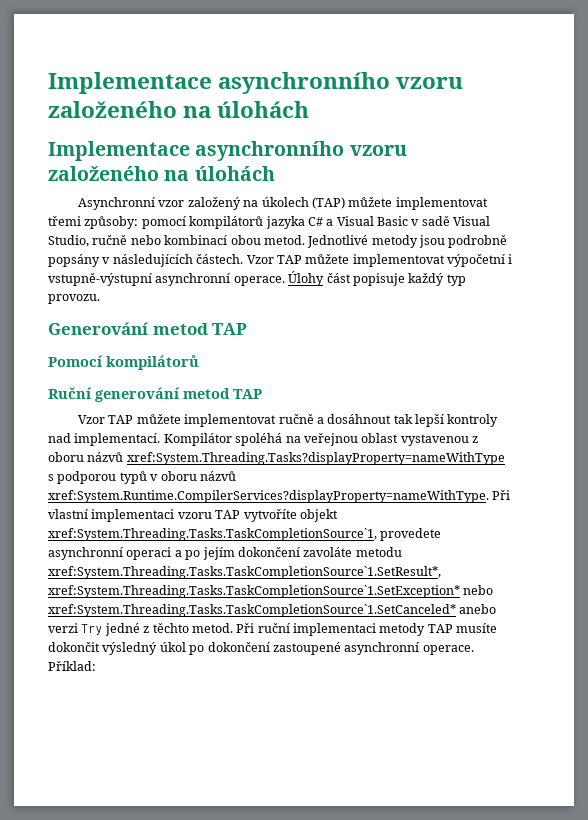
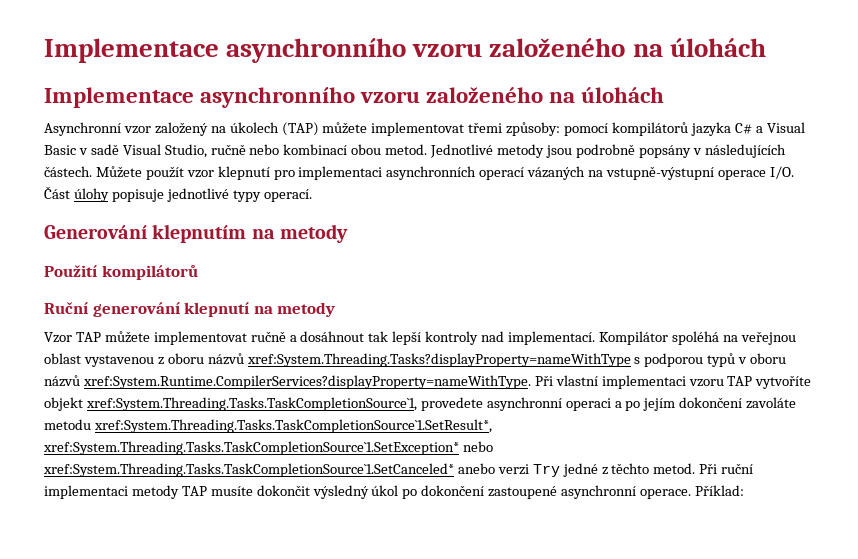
- Vzor TAP můžete implementovat výpočetní i vstupně-výstupní asynchronní operace. Úlohy část popisuje každý typ provozu.
- Generování metod TAP
- Pomocí kompilátorů
+ Můžete použít vzor klepnutí pro implementaci asynchronních operací vázaných na vstupně-výstupní operace I/O. Část úlohy popisuje jednotlivé typy operací.
+ Generování klepnutím na metody
+ Použití kompilátorů
- Ruční generování metod TAP
+ Ruční generování klepnutí na metody

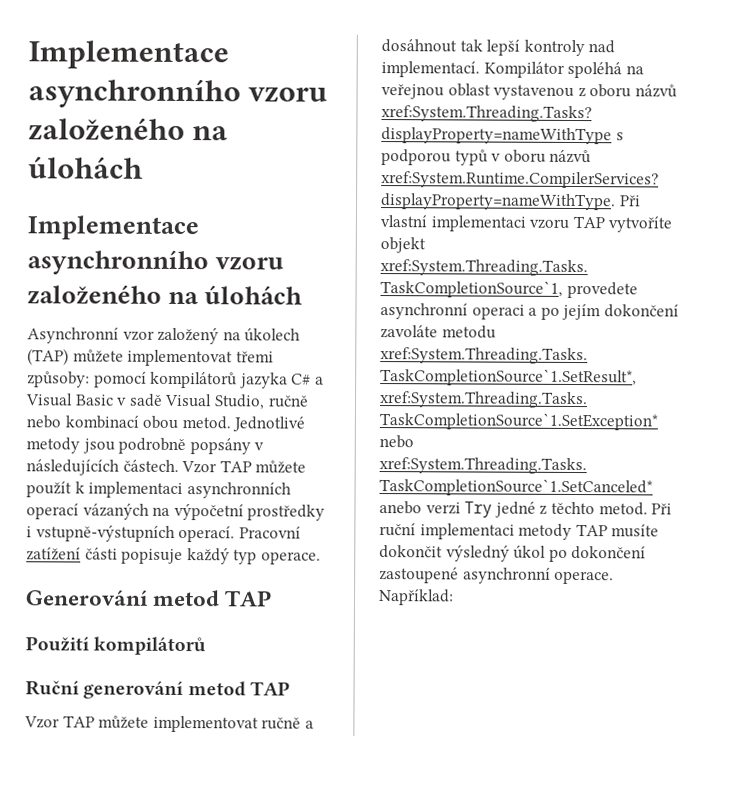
- Můžete použít vzor klepnutí pro implementaci asynchronních operací vázaných na vstupně-výstupní operace I/O. Část úlohy popisuje jednotlivé typy operací.
- Generování klepnutím na metody
+ Vzor TAP můžete použít k implementaci asynchronních operací vázaných na výpočetní prostředky i vstupně-výstupních operací. Pracovní zatížení části popisuje každý typ operace.
+ Generování metod TAP
- Ruční generování klepnutí na metody
+ Ruční generování metod TAP
- Příklad:
+ Například:

